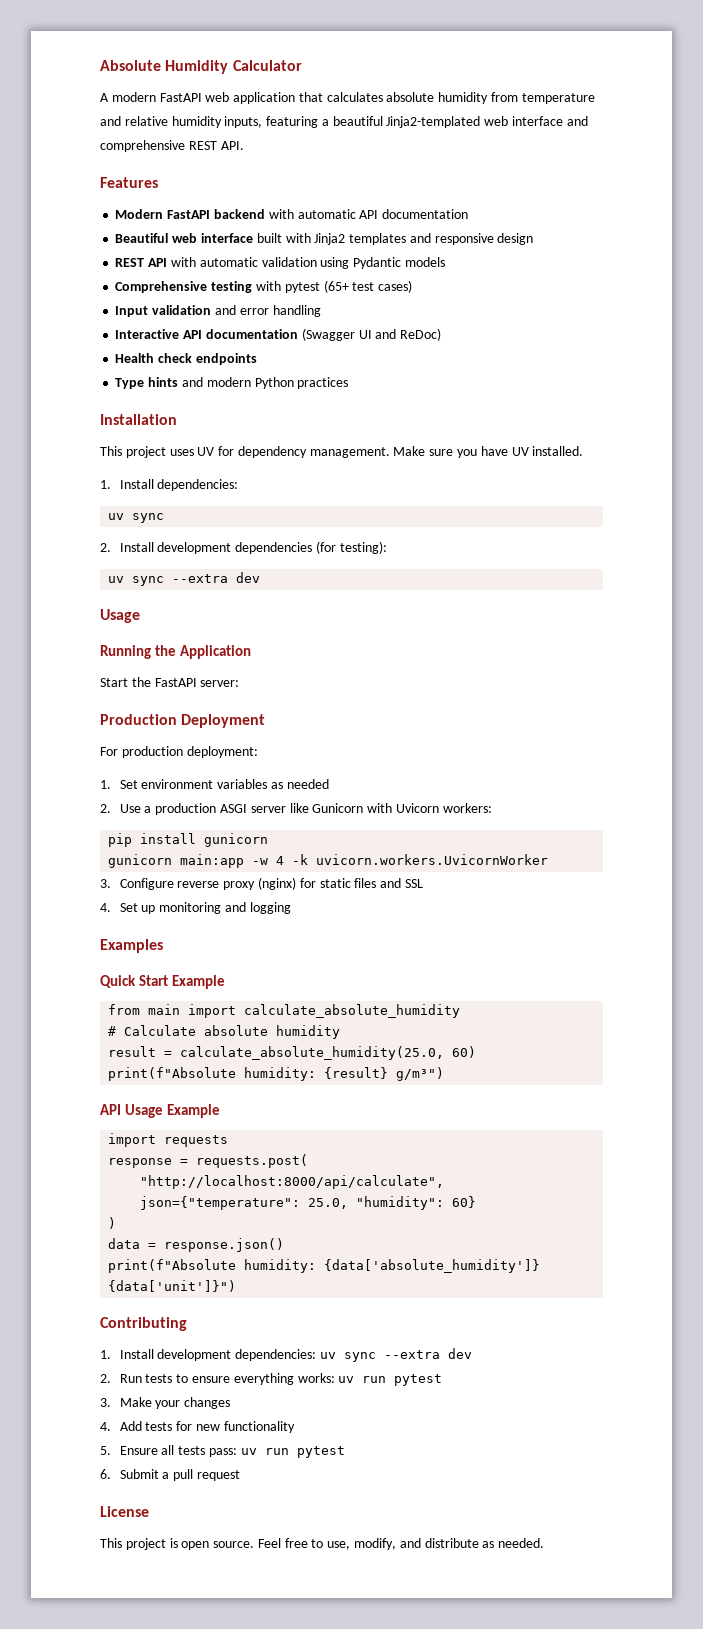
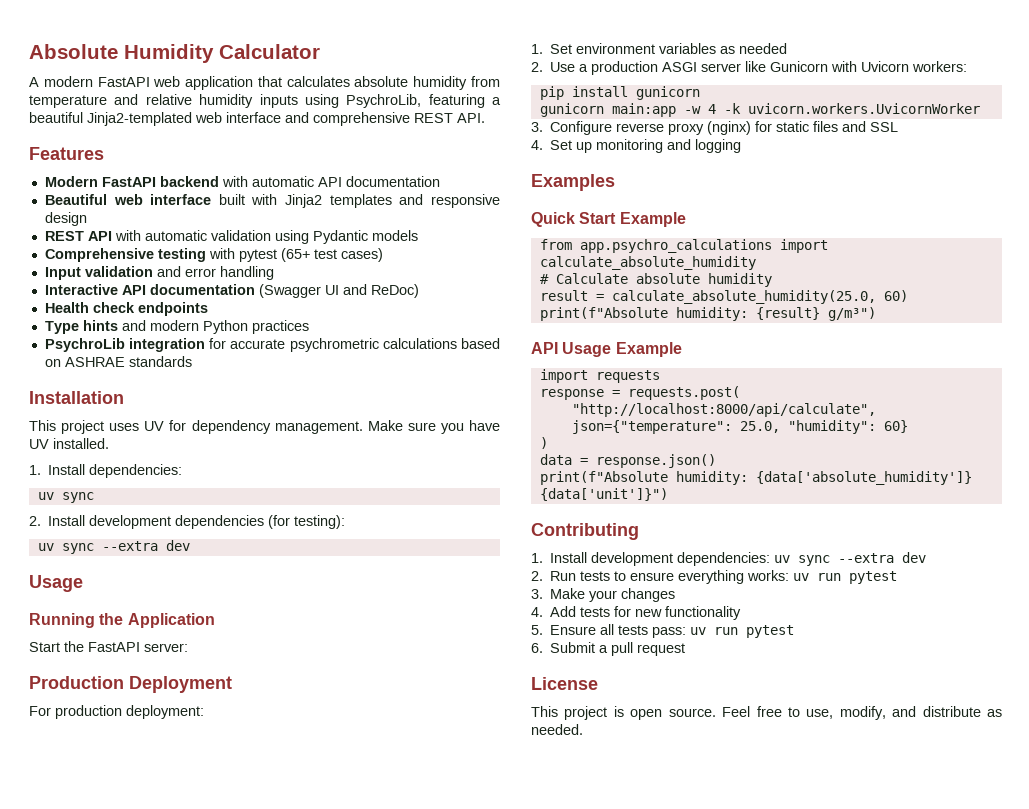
- A modern FastAPI web application that calculates absolute humidity from temperature and relative humidity inputs, featuring a beautiful Jinja2-templated web interface and comprehensive REST API.
+ A modern FastAPI web application that calculates absolute humidity from temperature and relative humidity inputs using PsychroLib, featuring a beautiful Jinja2-templated web interface and comprehensive REST API.
+ PsychroLib integration for accurate psychrometric calculations based on ASHRAE standards
- from main import calculate_absolute_humidity
+ from app.psychro_calculations import calculate_absolute_humidity

